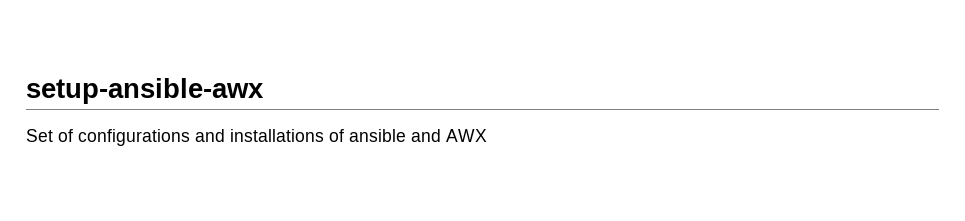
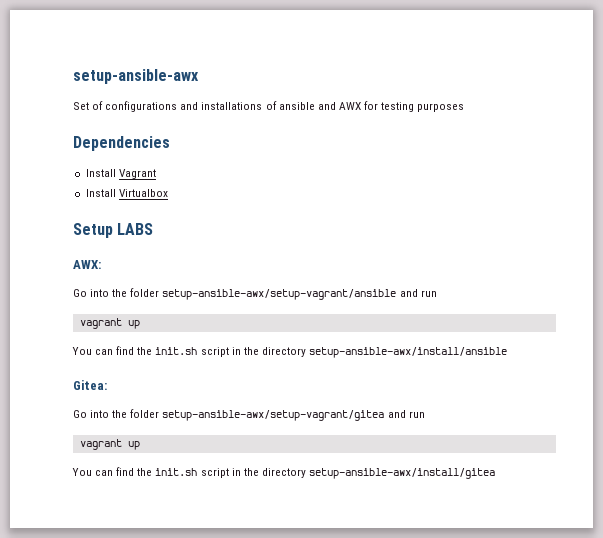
- Set of configurations and installations of ansible and AWX
+ Set of configurations and installations of ansible and AWX for testing purposes
+ Dependencies
+ Install Vagrant
+ Install Virtualbox
+ Setup LABS
+ AWX:
+ Go into the folder setup-ansible-awx/setup-vagrant/ansible and run
+ vagrant up
+ You can find the init.sh script in the directory setup-ansible-awx/install/ansible
+ Gitea:
+ Go into the folder setup-ansible-awx/setup-vagrant/gitea and run
+ vagrant up
+ You can find the init.sh script in the directory setup-ansible-awx/install/gitea

